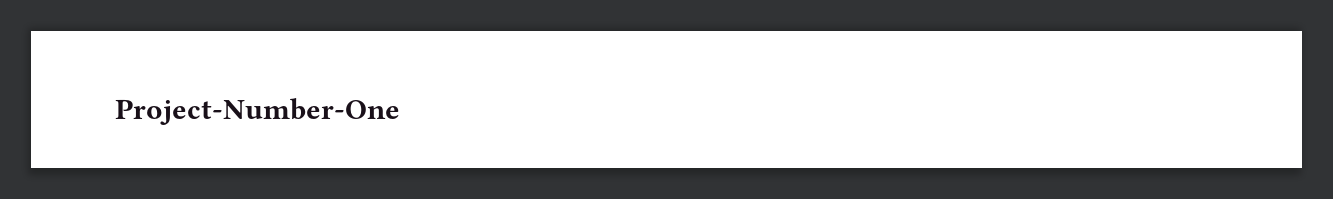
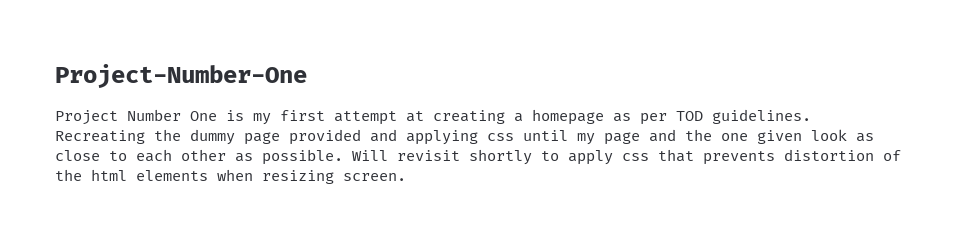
+ Project Number One is my first attempt at creating a homepage as per TOD guidelines. Recreating the dummy page provided and applying css until my page and the one given look as close to each other as possible. Will revisit shortly to apply css that prevents distortion of the html elements when resizing screen.

